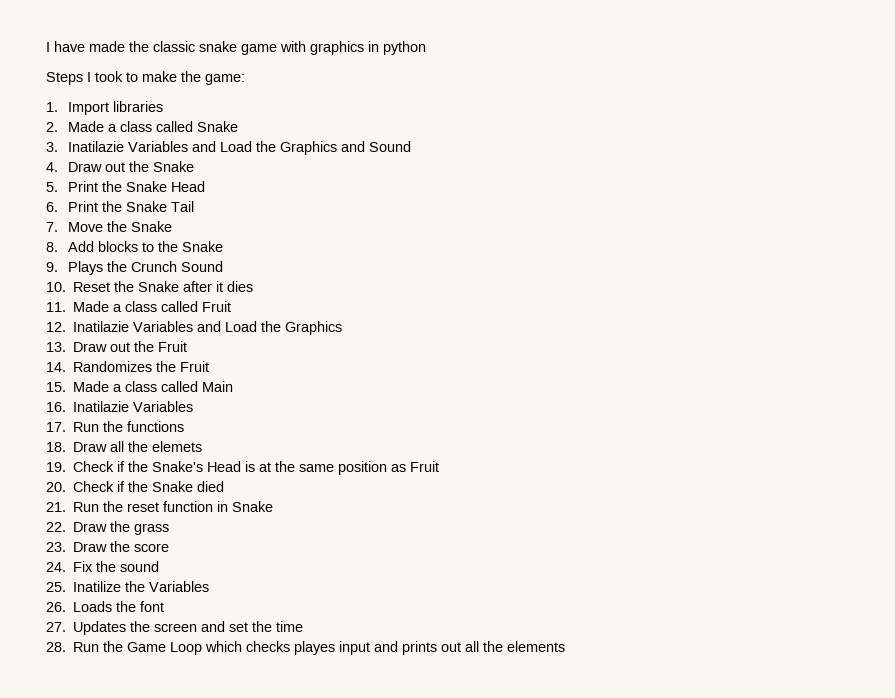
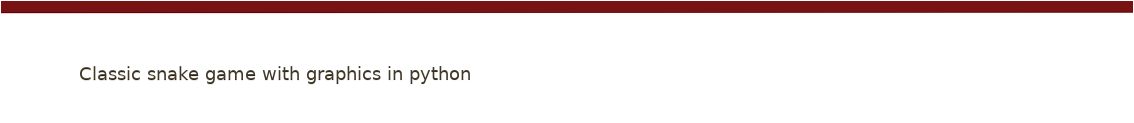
- I have made the classic snake game with graphics in python
+ Classic snake game with graphics in python
- Steps I took to make the game:
- 1. Import libraries
- 2. Made a class called Snake
- 3. Inatilazie Variables and Load the Graphics and Sound
- 4. Draw out the Snake
- 5. Print the Snake Head
- 6. Print the Snake Tail
- 7. Move the Snake
- 8. Add blocks to the Snake
- 9. Plays the Crunch Sound
- 10. Reset the Snake after it dies
- 11. Made a class called Fruit
- 12. Inatilazie Variables and Load the Graphics
- 13. Draw out the Fruit
- 14. Randomizes the Fruit
- 15. Made a class called Main
- 16. Inatilazie Variables
- 17. Run the functions
- 18. Draw all the elemets
- 19. Check if the Snake's Head is at the same position as Fruit
- 20. Check if the Snake died
- 21. Run the reset function in Snake
- 22. Draw the grass
- 23. Draw the score
- 24. Fix the sound
- 25. Inatilize the Variables
- 26. Loads the font
- 27. Updates the screen and set the time
- 28. Run the Game Loop which checks playes input and prints out all the elements

